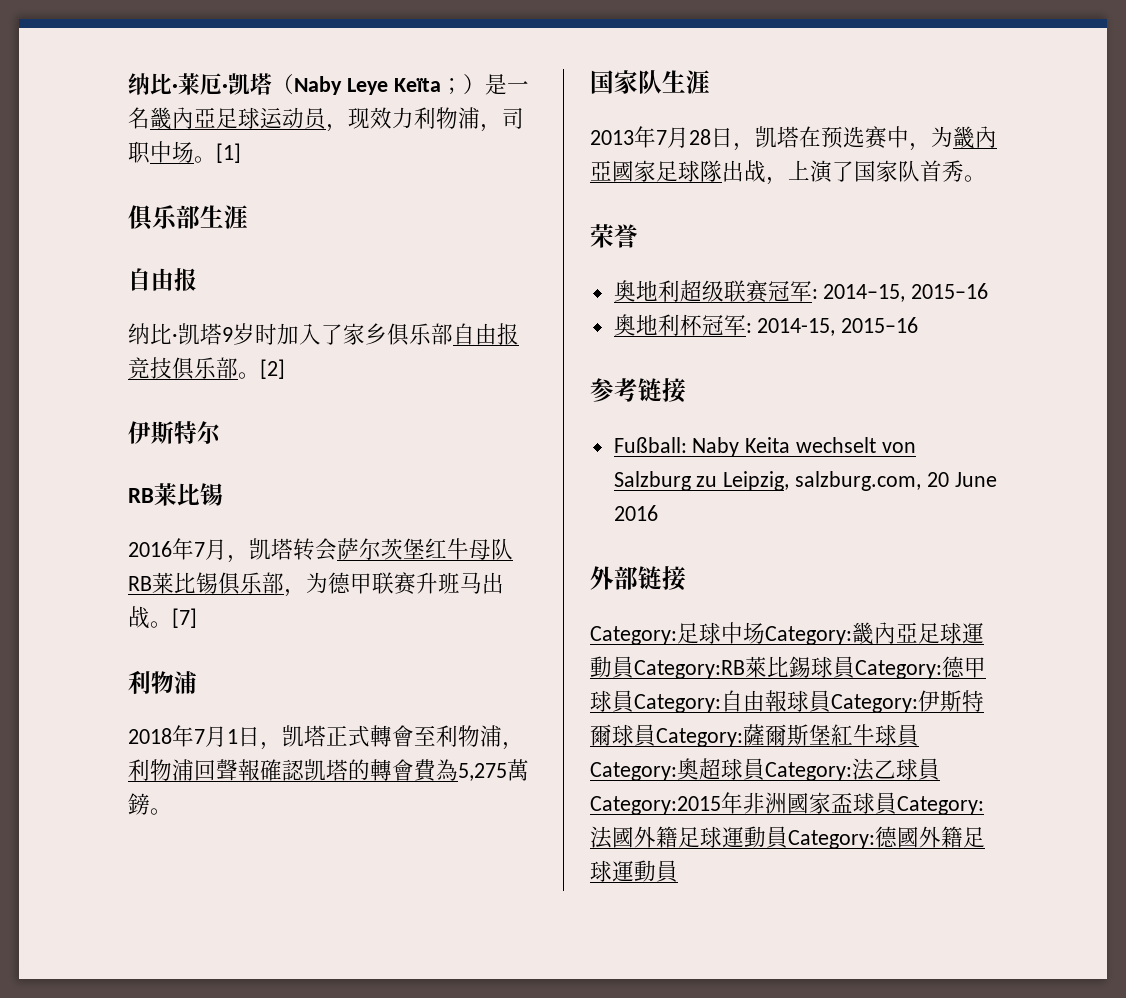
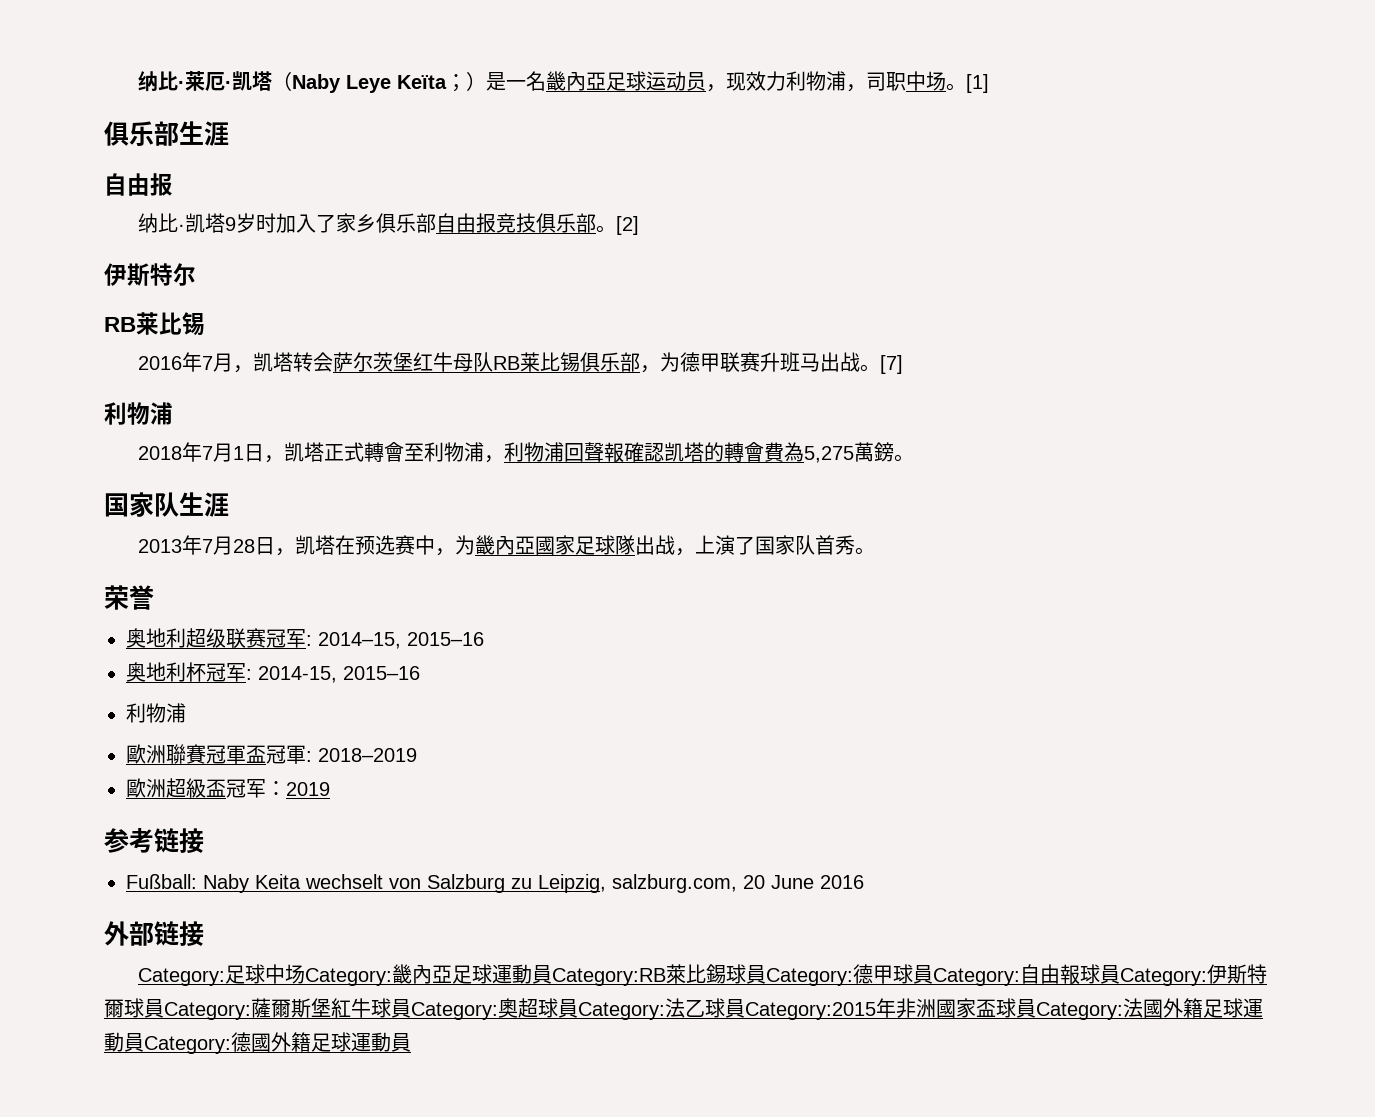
  奥地利杯冠军: 2014-15, 2015–16
+ 利物浦
+ 歐洲聯賽冠軍盃冠軍: 2018–2019
+ 歐洲超級盃冠军：2019

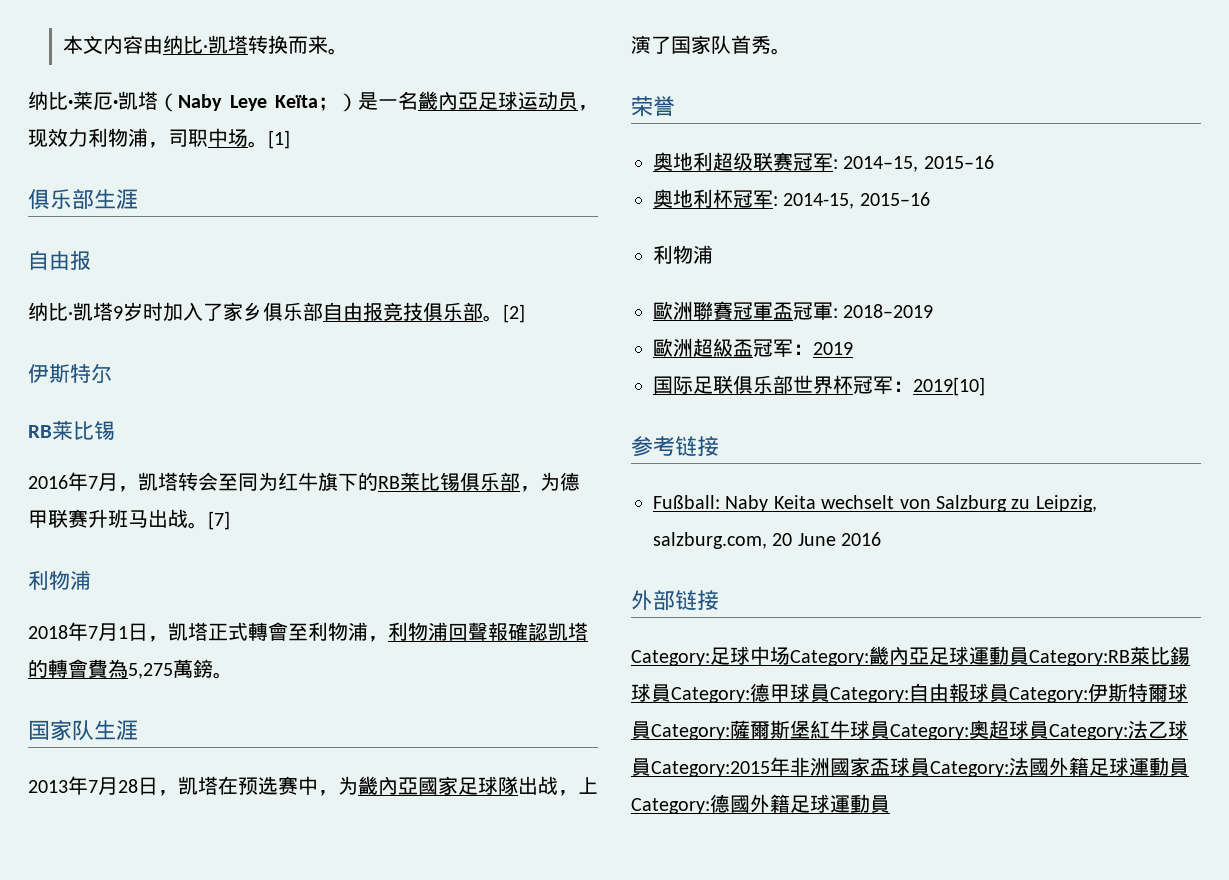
+ 本文内容由纳比·凯塔转换而来。
- 2016年7月，凯塔转会萨尔茨堡红牛母队RB莱比锡俱乐部，为德甲联赛升班马出战。
+ 2016年7月，凯塔转会至同为红牛旗下的RB莱比锡俱乐部，为德甲联赛升班马出战。
+ 国际足联俱乐部世界杯冠军：2019[10]

